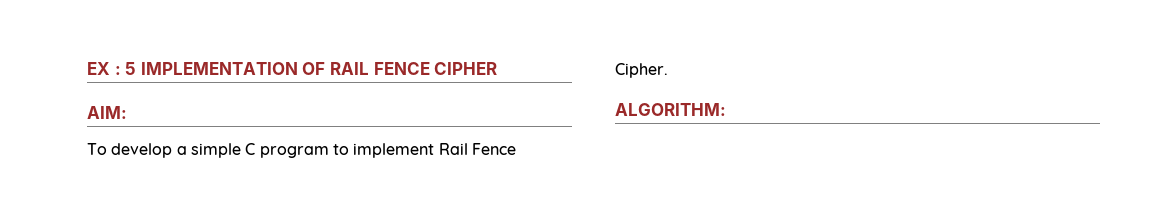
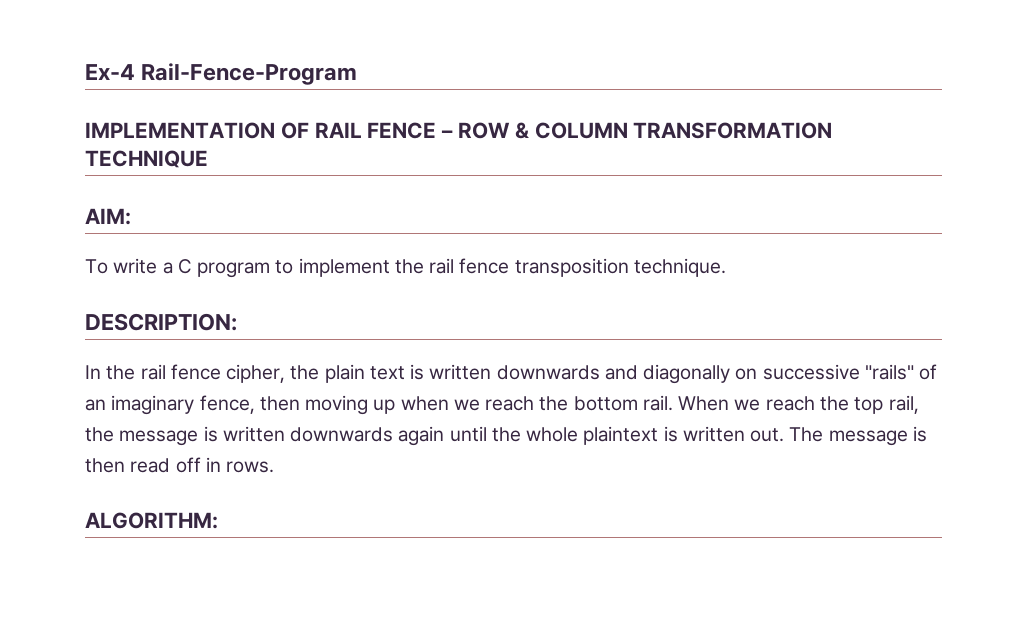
- EX : 5 IMPLEMENTATION OF RAIL FENCE CIPHER
+ Ex-4 Rail-Fence-Program
+ IMPLEMENTATION OF RAIL FENCE – ROW & COLUMN TRANSFORMATION TECHNIQUE
- To develop a simple C program to implement Rail Fence Cipher.
+ To write a C program to implement the rail fence transposition technique.
+ DESCRIPTION:
+ In the rail fence cipher, the plain text is written downwards and diagonally on successive "rails" of an imaginary fence, then moving up when we reach the bottom rail. When we reach the top rail, the message is written downwards again until the whole plaintext is written out. The message is then read off in rows.

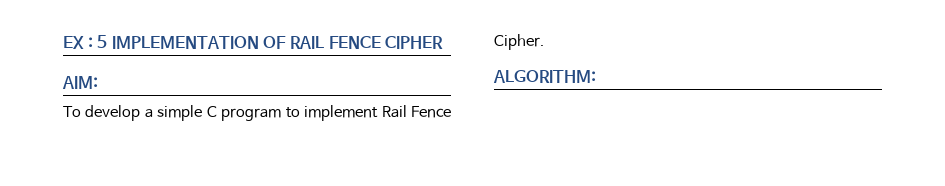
- Ex-4 Rail-Fence-Program
- IMPLEMENTATION OF RAIL FENCE – ROW & COLUMN TRANSFORMATION TECHNIQUE
+ EX : 5 IMPLEMENTATION OF RAIL FENCE CIPHER
- To write a C program to implement the rail fence transposition technique.
- DESCRIPTION:
- In the rail fence cipher, the plain text is written downwards and diagonally on successive "rails" of an imaginary fence, then moving up when we reach the bottom rail. When we reach the top rail, the message is written downwards again until the whole plaintext is written out. The message is then read off in rows.
+ To develop a simple C program to implement Rail Fence Cipher.

